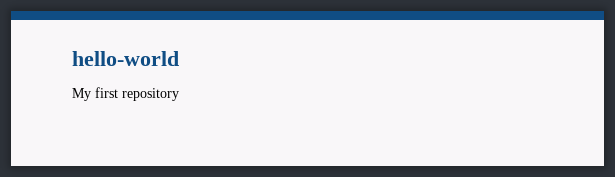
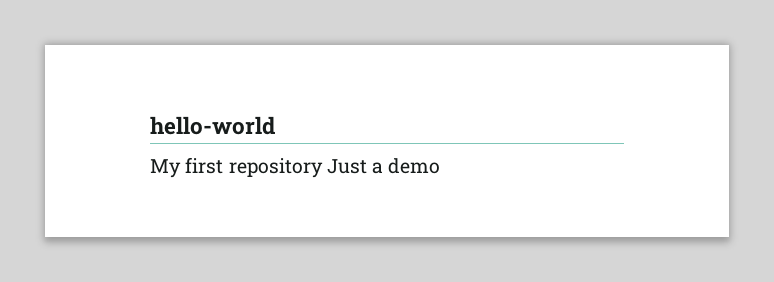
- My first repository
+ My first repository Just a demo

